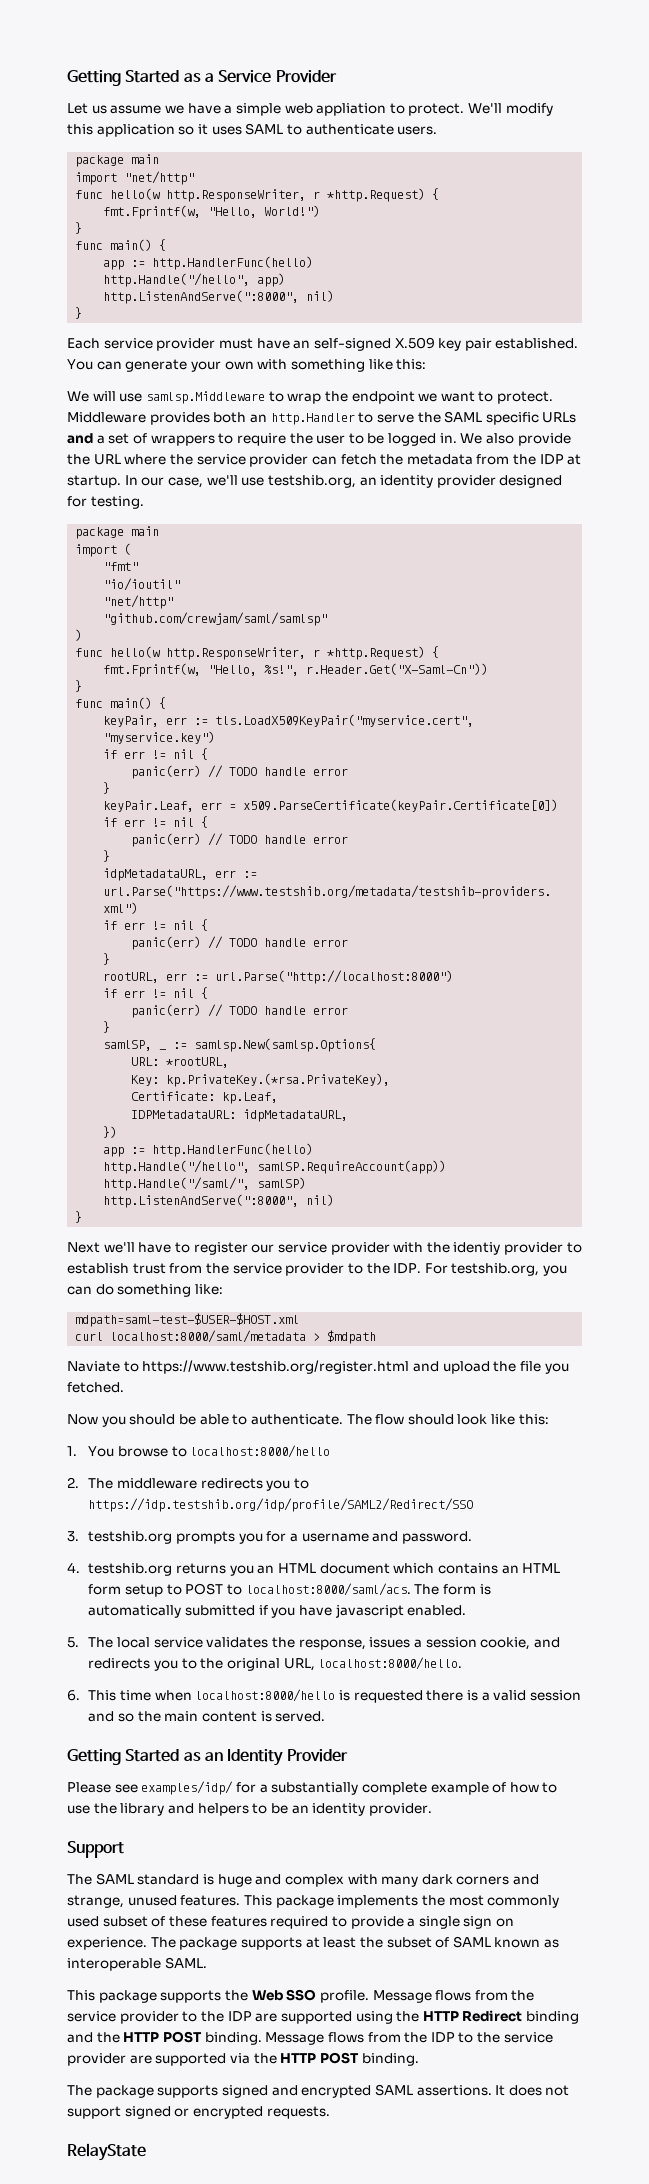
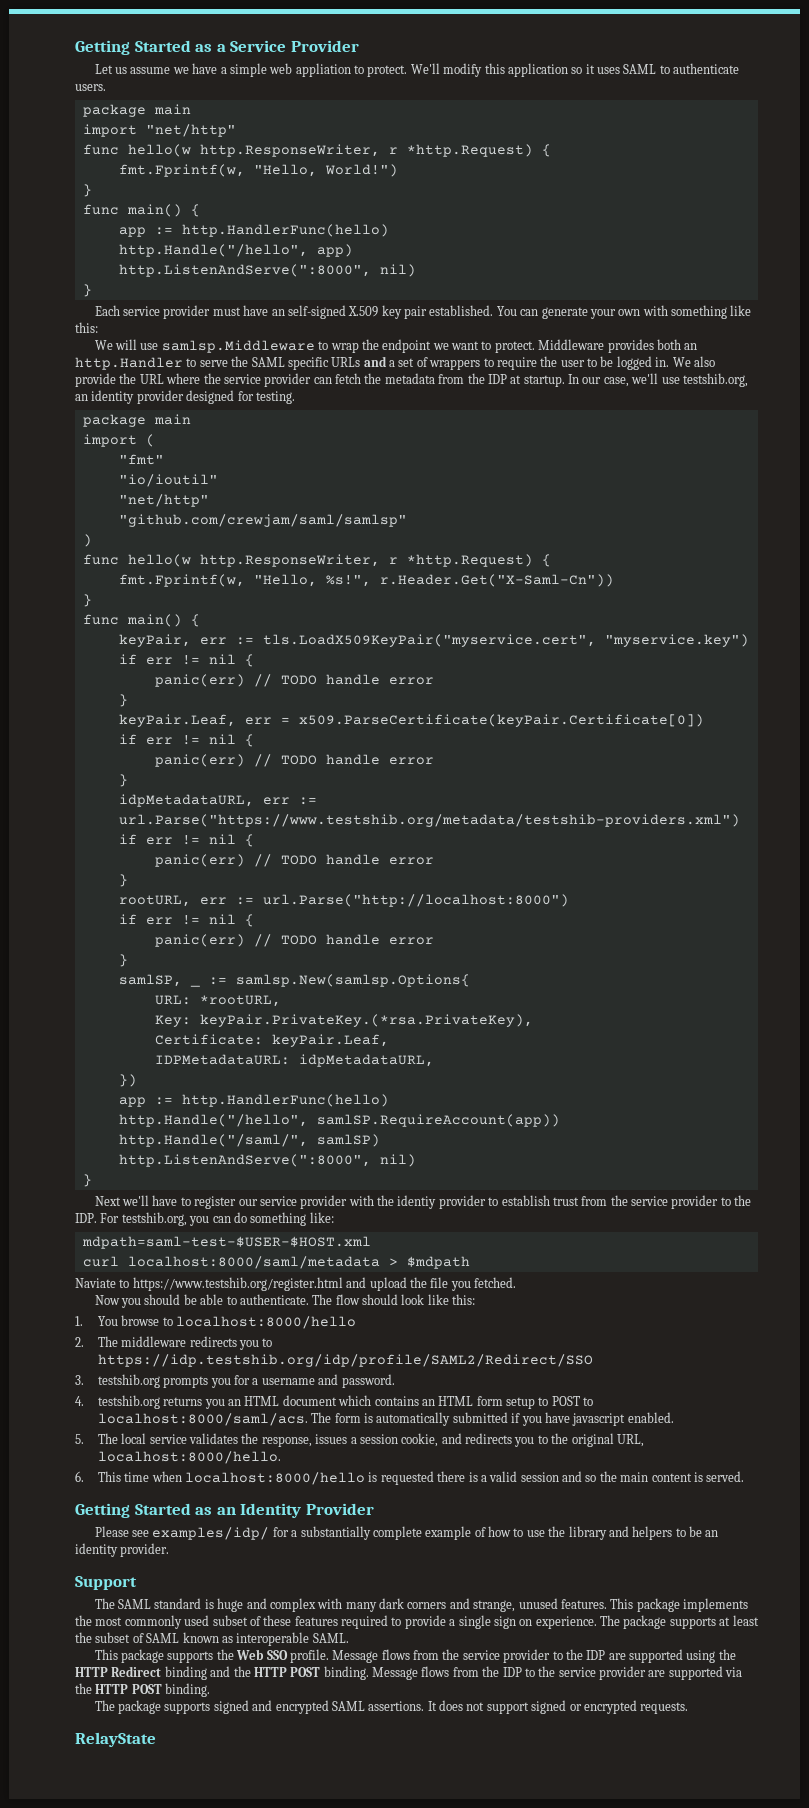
- Key: kp.PrivateKey.(*rsa.PrivateKey),
+ Key: keyPair.PrivateKey.(*rsa.PrivateKey),
- Certificate: kp.Leaf,
+ Certificate: keyPair.Leaf,

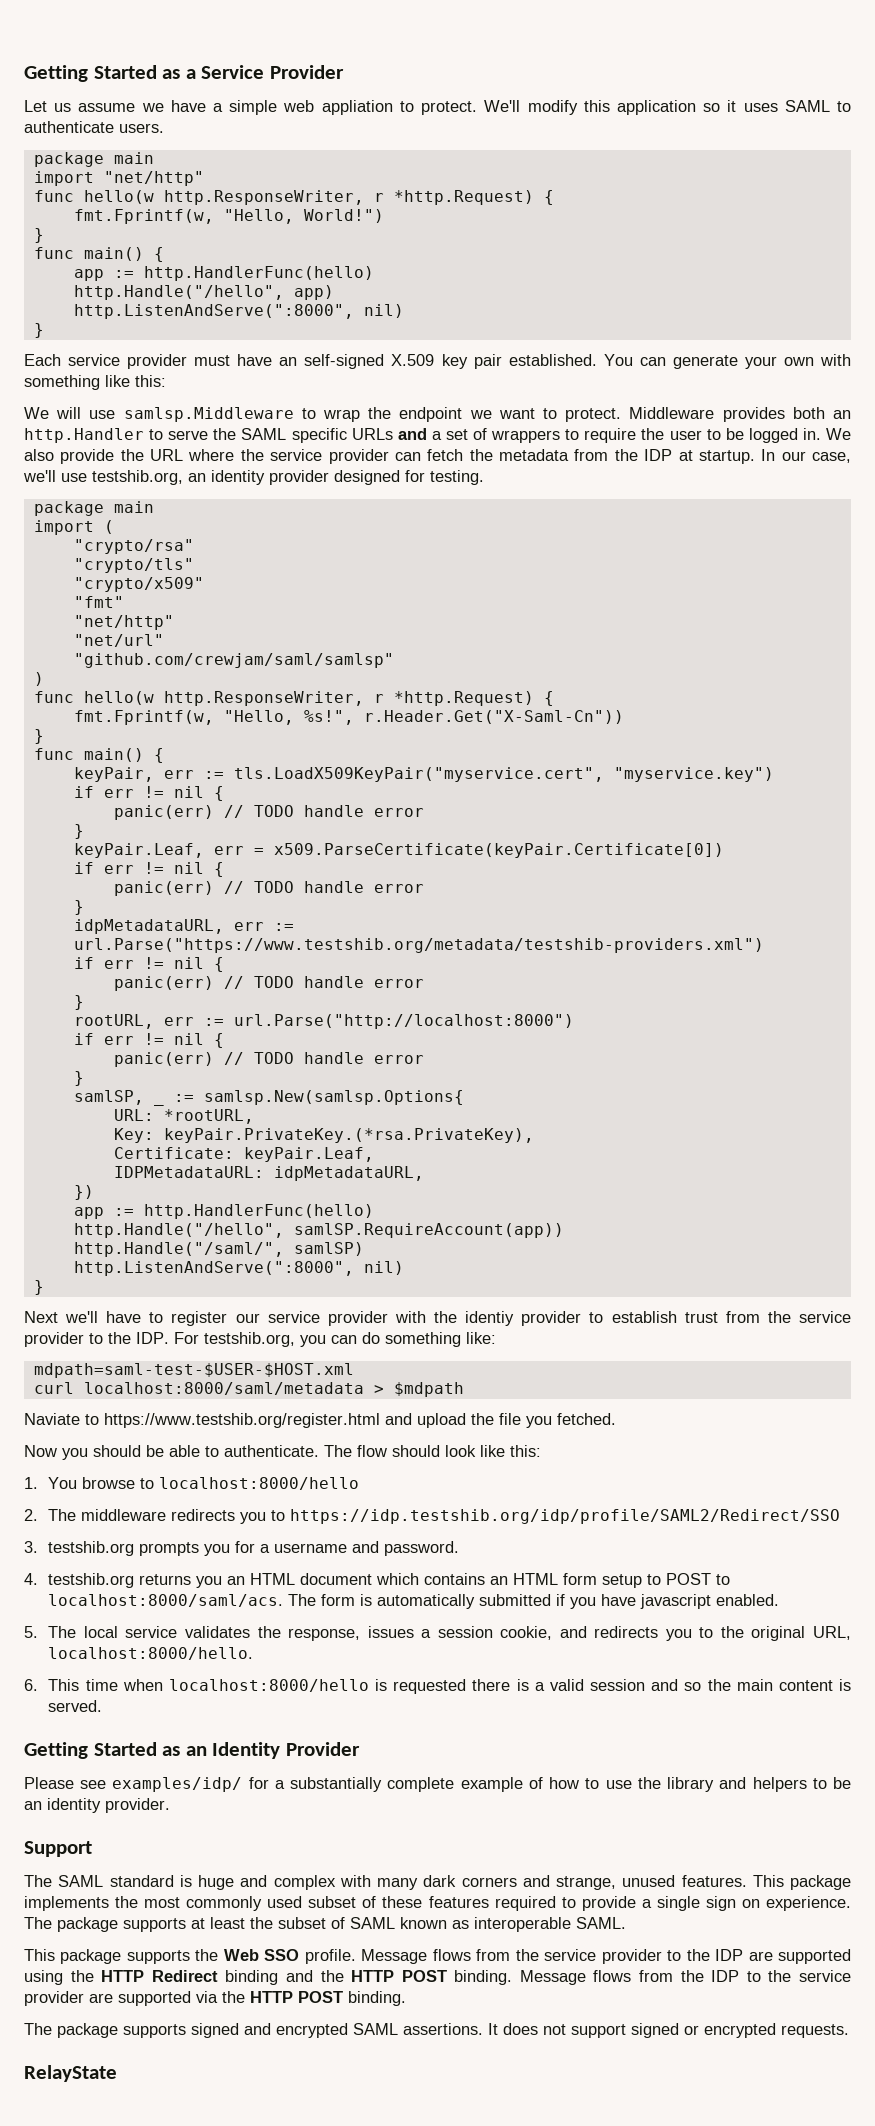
+ "crypto/rsa"
+ "crypto/tls"
+ "crypto/x509"
  "fmt"
- "io/ioutil"
  "net/http"
+ "net/url"

